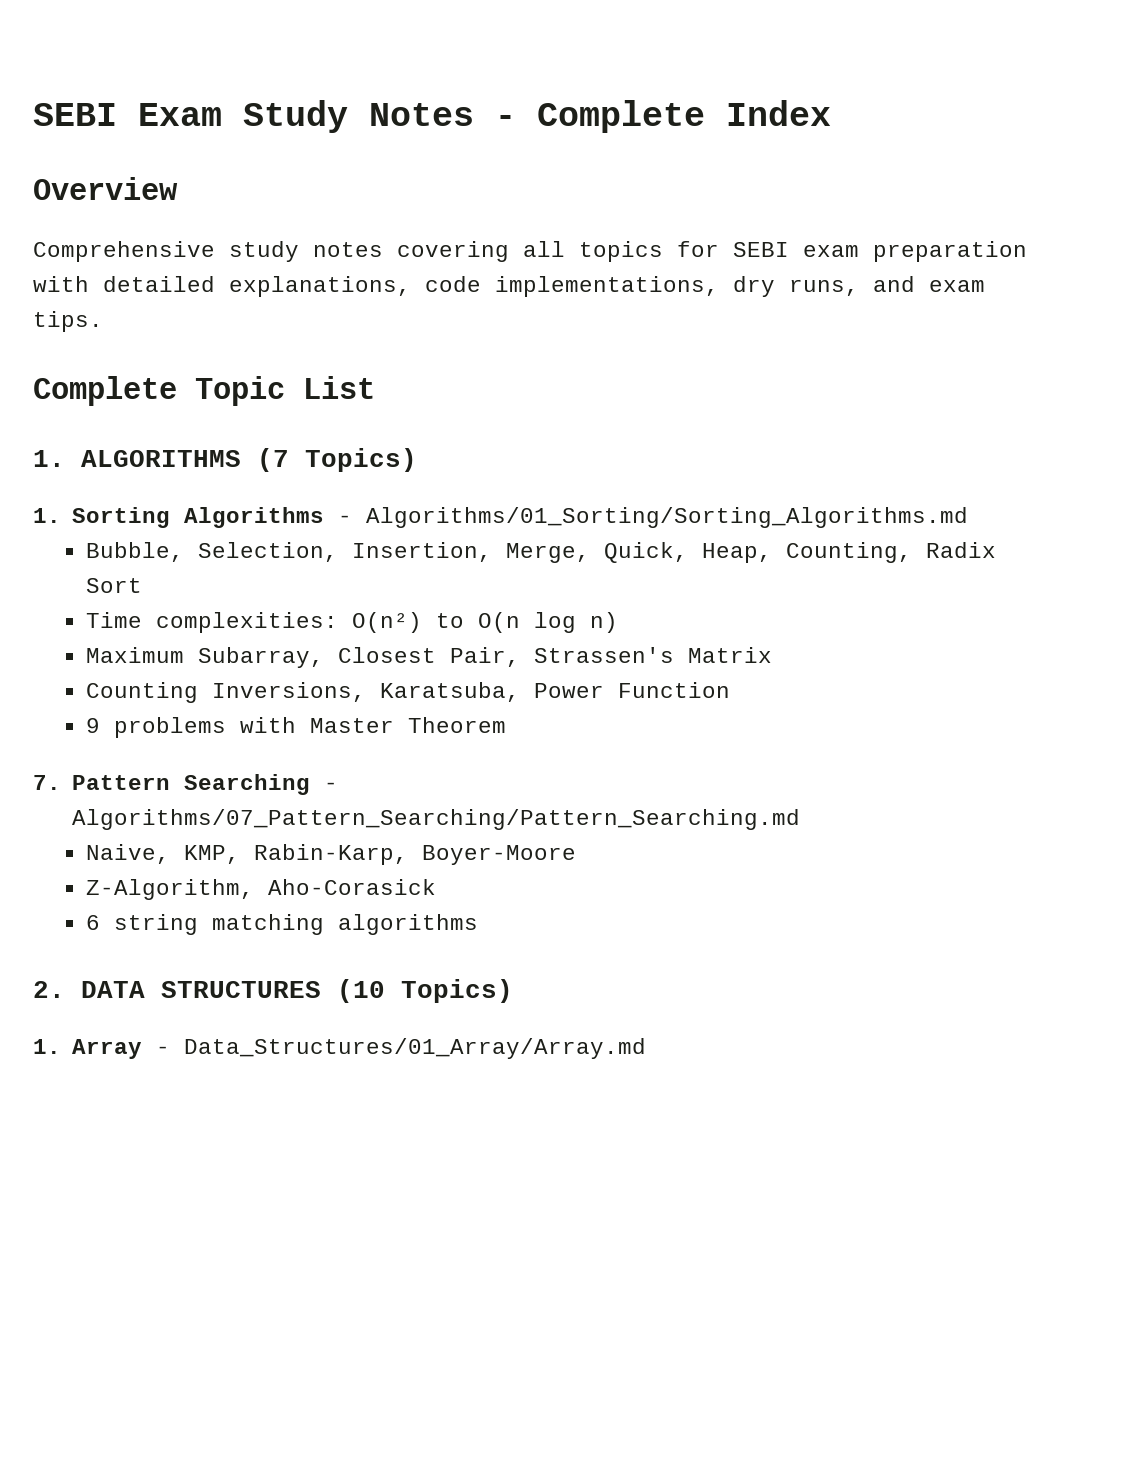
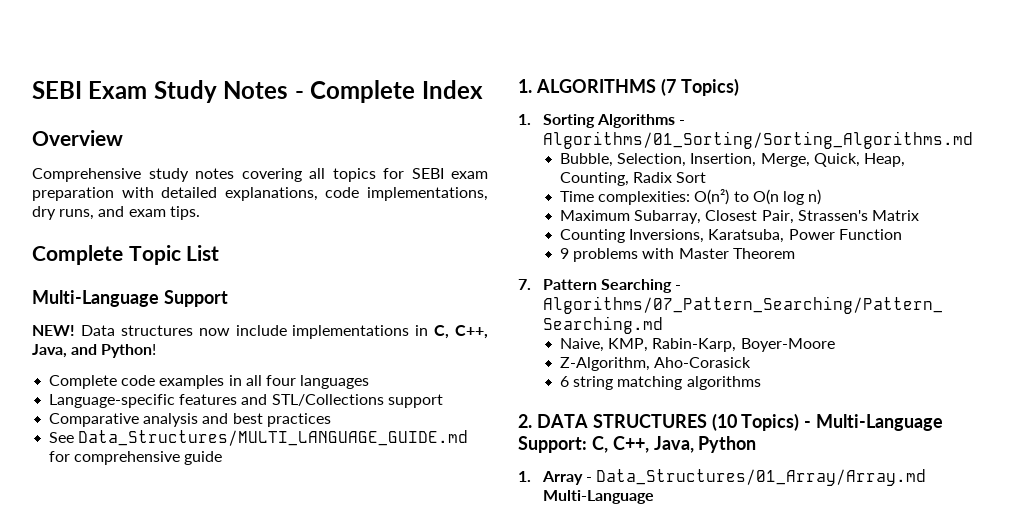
+ Multi-Language Support
+ NEW! Data structures now include implementations in C, C++, Java, and Python!
+ Complete code examples in all four languages
+ Language-specific features and STL/Collections support
+ Comparative analysis and best practices
+ See Data_Structures/MULTI_LANGUAGE_GUIDE.md for comprehensive guide
- 2. DATA STRUCTURES (10 Topics)
+ 2. DATA STRUCTURES (10 Topics) - Multi-Language Support: C, C++, Java, Python
- 1. Array - Data_Structures/01_Array/Array.md
+ 1. Array - Data_Structures/01_Array/Array.md Multi-Language

